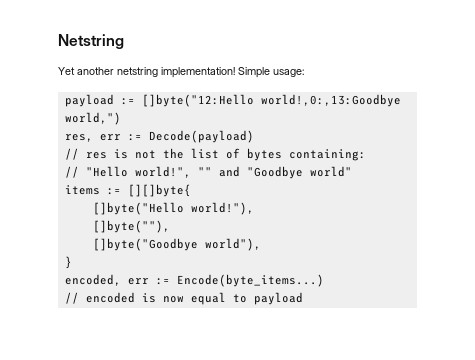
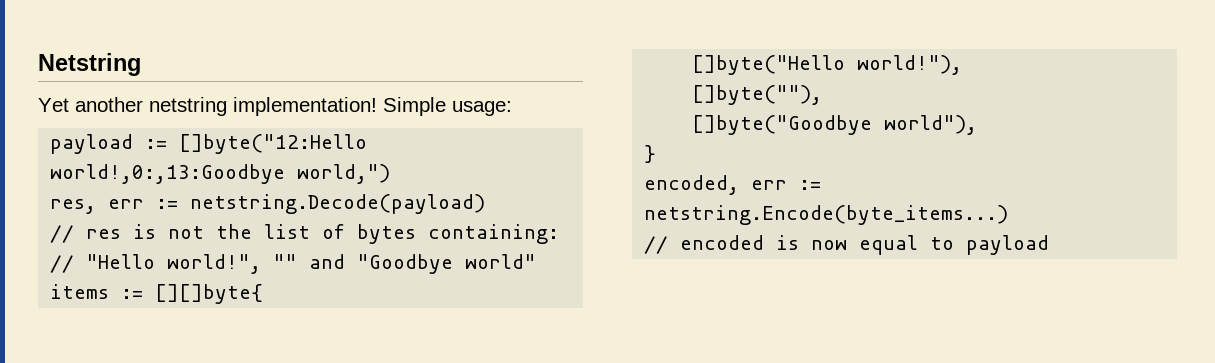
- res, err := Decode(payload)
+ res, err := netstring.Decode(payload)
- encoded, err := Encode(byte_items...)
+ encoded, err := netstring.Encode(byte_items...)

